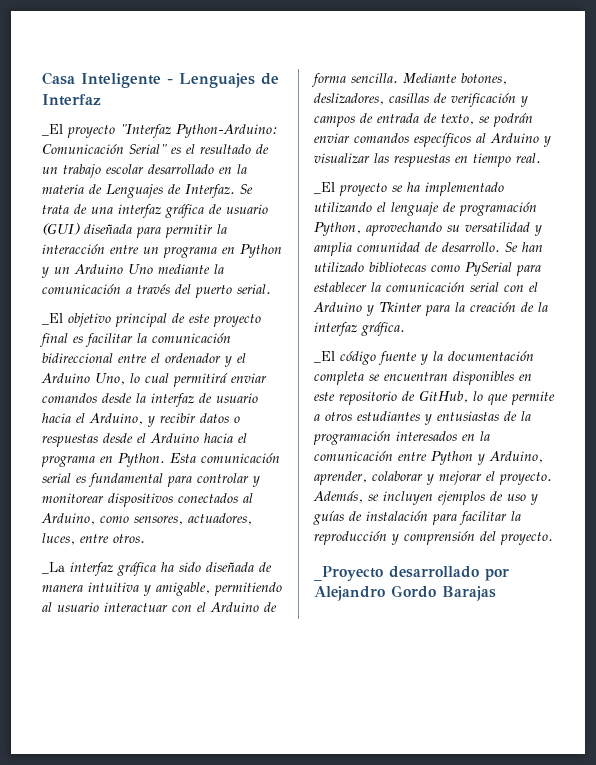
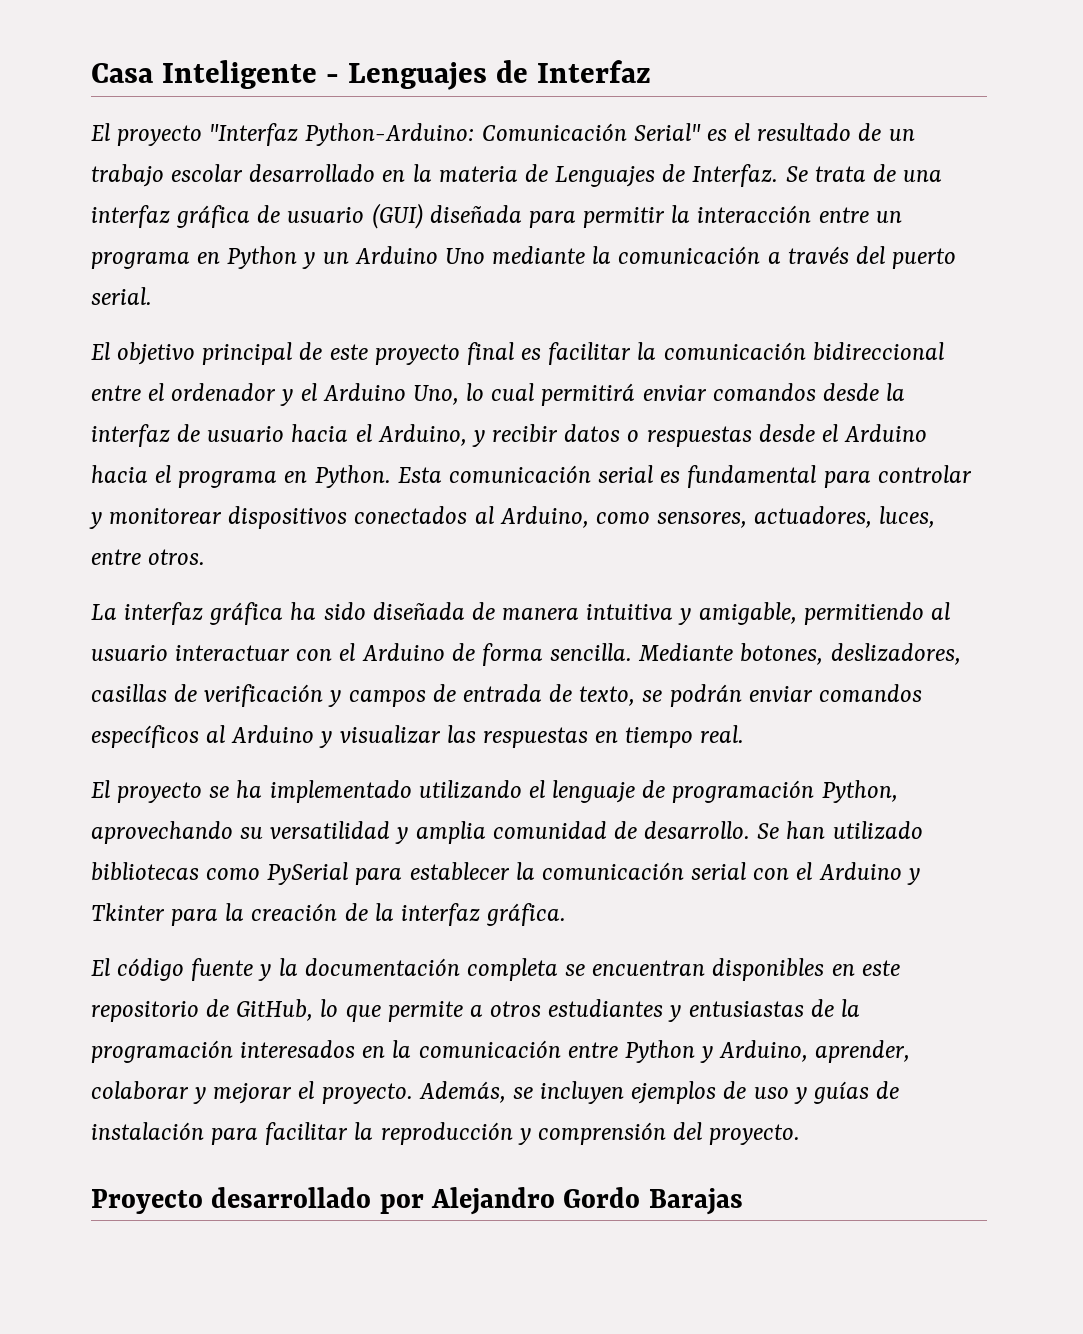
- _El proyecto "Interfaz Python-Arduino: Comunicación Serial" es el resultado de un trabajo escolar desarrollado en la materia de Lenguajes de Interfaz.
+ El proyecto "Interfaz Python-Arduino: Comunicación Serial" es el resultado de un trabajo escolar desarrollado en la materia de Lenguajes de Interfaz.
- _El objetivo principal de este proyecto final es facilitar la comunicación bidireccional entre el ordenador y el Arduino Uno, lo cual permitirá enviar comandos desde la interfaz de usuario hacia el Arduino, y recibir datos o respuestas desde el Arduino hacia el programa en Python.
+ El objetivo principal de este proyecto final es facilitar la comunicación bidireccional entre el ordenador y el Arduino Uno, lo cual permitirá enviar comandos desde la interfaz de usuario hacia el Arduino, y recibir datos o respuestas desde el Arduino hacia el programa en Python.
- _La interfaz gráfica ha sido diseñada de manera intuitiva y amigable, permitiendo al usuario interactuar con el Arduino de forma sencilla.
+ La interfaz gráfica ha sido diseñada de manera intuitiva y amigable, permitiendo al usuario interactuar con el Arduino de forma sencilla.
- _El proyecto se ha implementado utilizando el lenguaje de programación Python, aprovechando su versatilidad y amplia comunidad de desarrollo.
+ El proyecto se ha implementado utilizando el lenguaje de programación Python, aprovechando su versatilidad y amplia comunidad de desarrollo.
- _El código fuente y la documentación completa se encuentran disponibles en este repositorio de GitHub, lo que permite a otros estudiantes y entusiastas de la programación interesados en la comunicación entre Python y Arduino, aprender, colaborar y mejorar el proyecto.
+ El código fuente y la documentación completa se encuentran disponibles en este repositorio de GitHub, lo que permite a otros estudiantes y entusiastas de la programación interesados en la comunicación entre Python y Arduino, aprender, colaborar y mejorar el proyecto.
- _Proyecto desarrollado por Alejandro Gordo Barajas
+ Proyecto desarrollado por Alejandro Gordo Barajas

